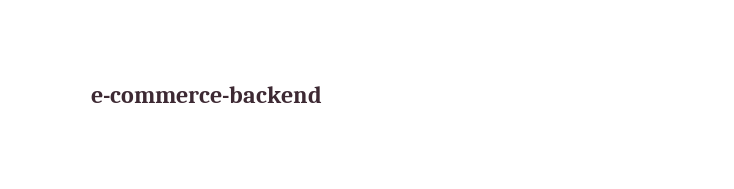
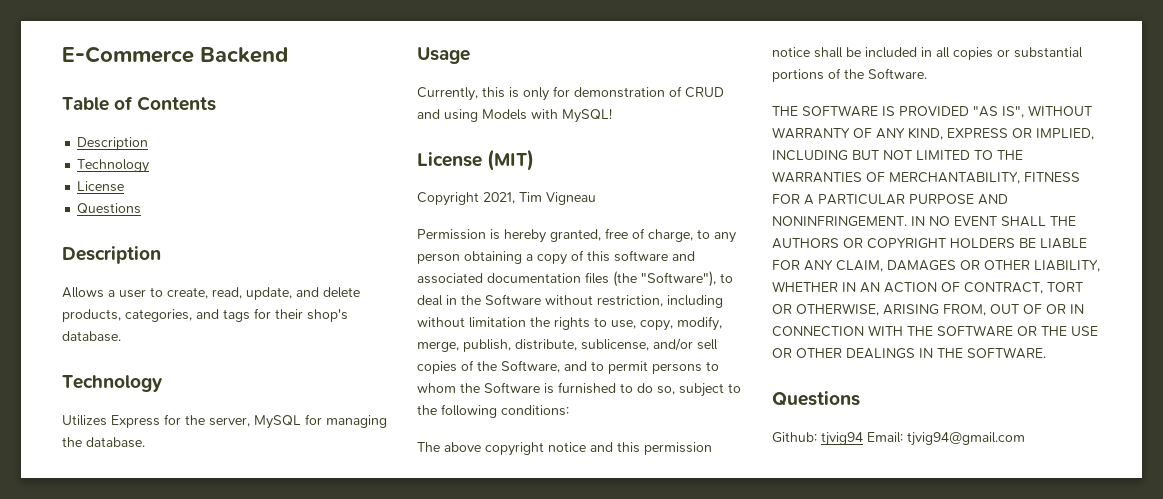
- e-commerce-backend
+ E-Commerce Backend
+ Table of Contents
+ Description
+ Technology
+ License
+ Questions
+ Description
+ Allows a user to create, read, update, and delete products, categories, and tags for their shop's database.
+ Technology
+ Utilizes Express for the server, MySQL for managing the database.
+ Usage
+ Currently, this is only for demonstration of CRUD and using Models with MySQL!
+ License (MIT)
+ Copyright 2021, Tim Vigneau
+ Permission is hereby granted, free of charge, to any person obtaining a copy of this software and associated documentation files (the "Software"), to deal in the Software without restriction, including without limitation the rights to use, copy, modify, merge, publish, distribute, sublicense, and/or sell copies of the Software, and to permit persons to whom the Software is furnished to do so, subject to the following conditions:
+ The above copyright notice and this permission notice shall be included in all copies or substantial portions of the Software.
+ THE SOFTWARE IS PROVIDED "AS IS", WITHOUT WARRANTY OF ANY KIND, EXPRESS OR IMPLIED, INCLUDING BUT NOT LIMITED TO THE WARRANTIES OF MERCHANTABILITY, FITNESS FOR A PARTICULAR PURPOSE AND NONINFRINGEMENT. IN NO EVENT SHALL THE AUTHORS OR COPYRIGHT HOLDERS BE LIABLE FOR ANY CLAIM, DAMAGES OR OTHER LIABILITY, WHETHER IN AN ACTION OF CONTRACT, TORT OR OTHERWISE, ARISING FROM, OUT OF OR IN CONNECTION WITH THE SOFTWARE OR THE USE OR OTHER DEALINGS IN THE SOFTWARE.
+ Questions
+ Github: tjvig94 Email: tjvig94@gmail.com

